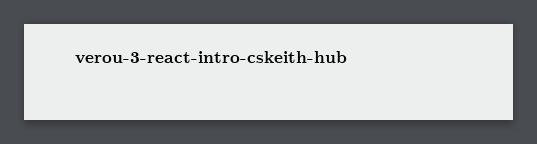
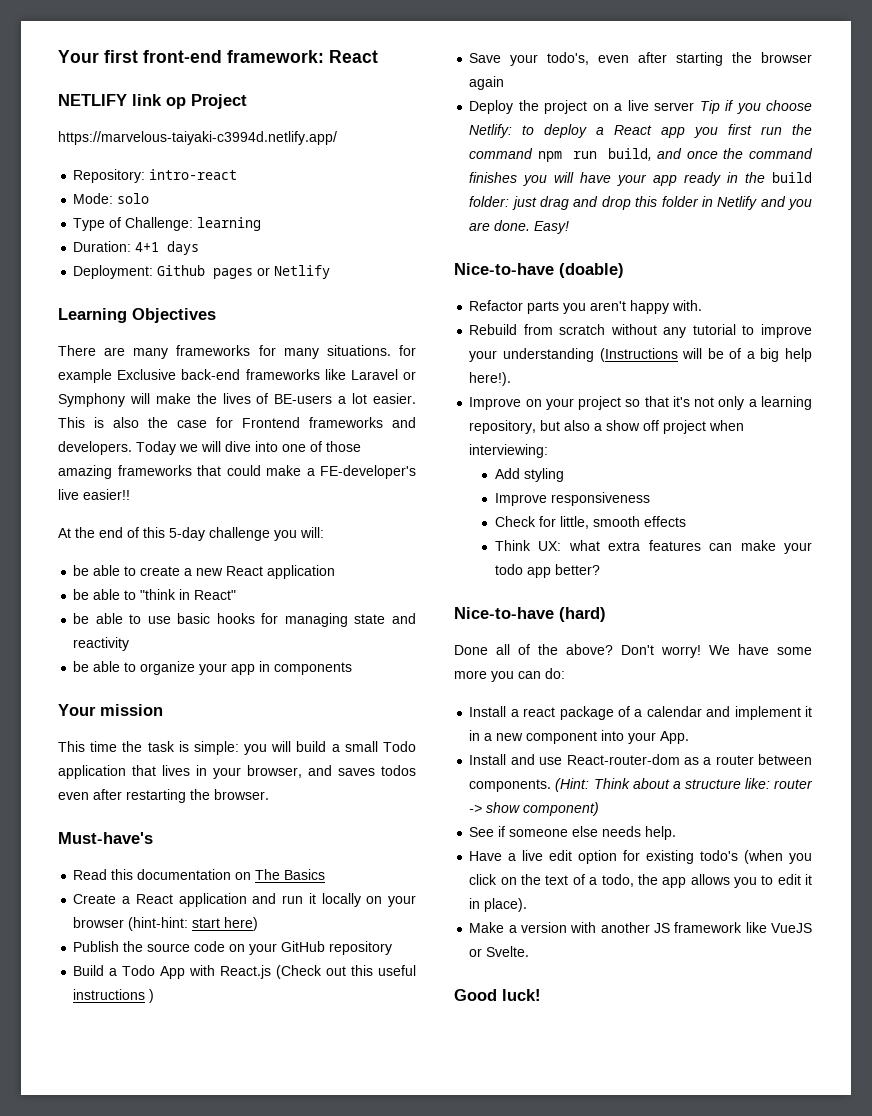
- verou-3-react-intro-cskeith-hub
+ Your first front-end framework: React
+ NETLIFY link op Project
+ https://marvelous-taiyaki-c3994d.netlify.app/
+ Repository: intro-react
+ Mode: solo
+ Type of Challenge: learning
+ Duration: 4+1 days
+ Deployment: Github pages or Netlify
+ Learning Objectives
+ There are many frameworks for many situations. for example Exclusive back-end frameworks like Laravel or Symphony will make the lives of BE-users a lot easier. This is also the case for Frontend frameworks and developers. Today we will dive into one of those amazing frameworks that could make a FE-developer's live easier!!
+ At the end of this 5-day challenge you will:
+ be able to create a new React application
+ be able to "think in React"
+ be able to use basic hooks for managing state and reactivity
+ be able to organize your app in components
+ Your mission
+ This time the task is simple: you will build a small Todo application that lives in your browser, and saves todos even after restarting the browser.
+ Must-have's
+ Read this documentation on The Basics
+ Create a React application and run it locally on your browser (hint-hint: start here)
+ Publish the source code on your GitHub repository
+ Build a Todo App with React.js (Check out this useful instructions )
+ Save your todo's, even after starting the browser again
+ Deploy the project on a live server Tip if you choose Netlify: to deploy a React app you first run the command npm run build, and once the command finishes you will have your app ready in the build folder: just drag and drop this folder in Netlify and you are done. Easy!
+ Nice-to-have (doable)
+ Refactor parts you aren't happy with.
+ Rebuild from scratch without any tutorial to improve your understanding (Instructions will be of a big help here!).
+ Improve on your project so that it's not only a learning repository, but also a show off project when interviewing:
+ Add styling
+ Improve responsiveness
+ Check for little, smooth effects
+ Think UX: what extra features can make your todo app better?
+ Nice-to-have (hard)
+ Done all of the above? Don't worry! We have some more you can do:
+ Install a react package of a calendar and implement it in a new component into your App.
+ Install and use React-router-dom as a router between components. (Hint: Think about a structure like: router -> show component)
+ See if someone else needs help.
+ Have a live edit option for existing todo's (when you click on the text of a todo, the app allows you to edit it in place).
+ Make a version with another JS framework like VueJS or Svelte.
+ Good luck!

